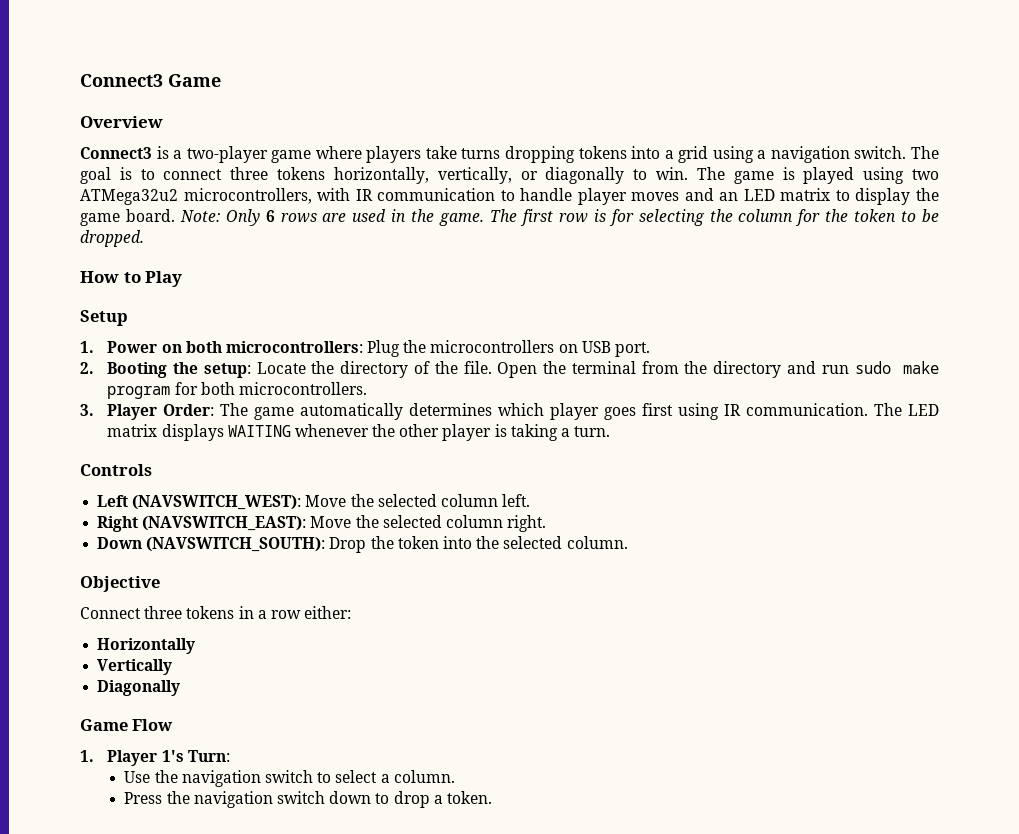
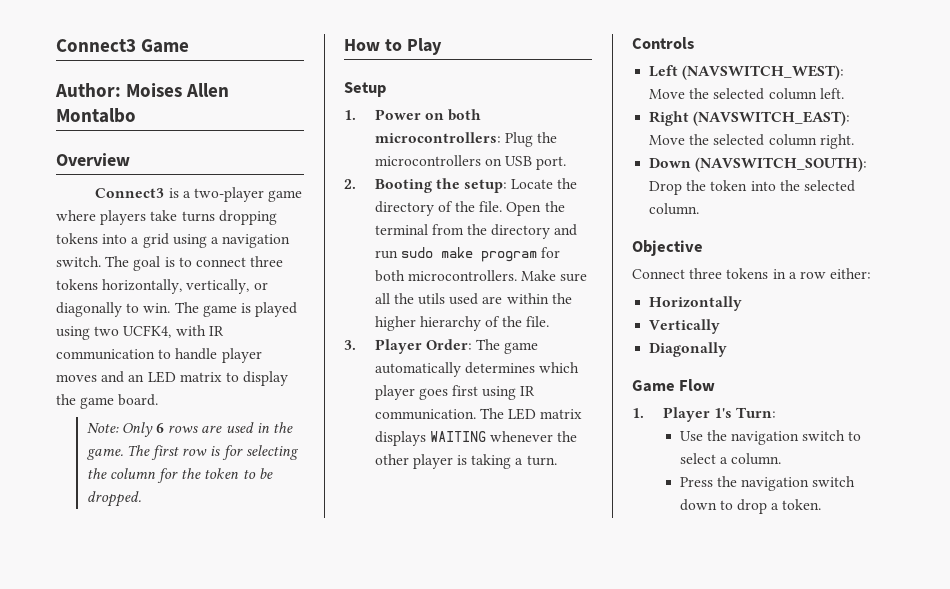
+ Author: Moises Allen Montalbo
- The game is played using two ATMega32u2 microcontrollers, with IR communication to handle player moves and an LED matrix to display the game board. Note: Only 6 rows are used in the game.
+ The game is played using two UCFK4, with IR communication to handle player moves and an LED matrix to display the game board.
+ Note: Only 6 rows are used in the game.
+ Make sure all the utils used are within the higher hierarchy of the file.

